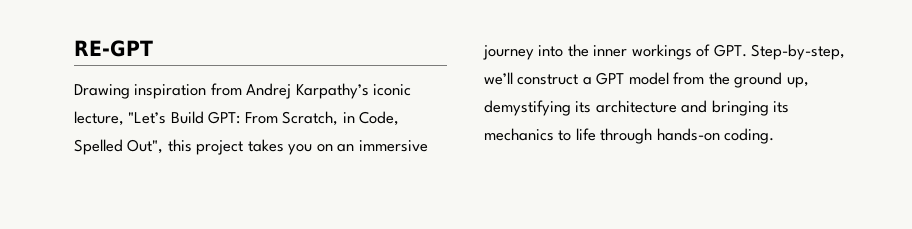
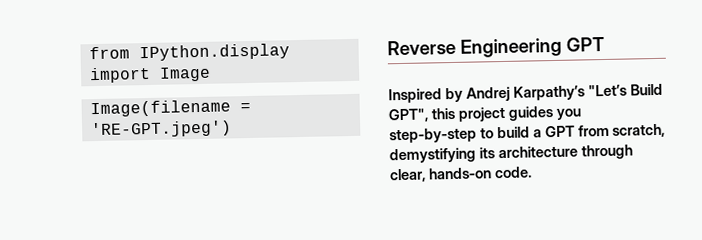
- RE-GPT
- Drawing inspiration from Andrej Karpathy’s iconic lecture, "Let’s Build GPT: From Scratch, in Code, Spelled Out", this project takes you on an immersive journey into the inner workings of GPT. Step-by-step, we’ll construct a GPT model from the ground up, demystifying its architecture and bringing its mechanics to life through hands-on coding.
+ from IPython.display import Image
+ Image(filename = 'RE-GPT.jpeg')
+ Reverse Engineering GPT
+ Inspired by Andrej Karpathy’s "Let’s Build GPT", this project guides you step‑by‑step to build a GPT from scratch, demystifying its architecture through clear, hands‑on code.

